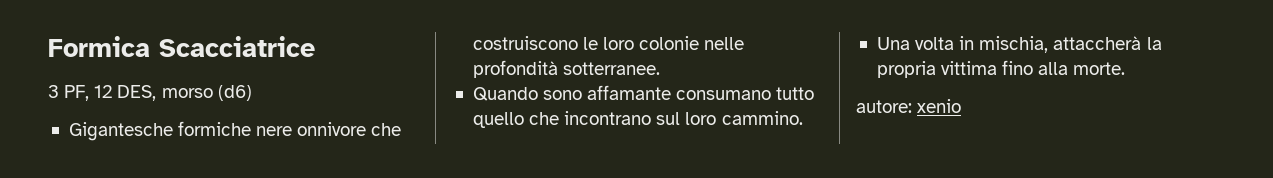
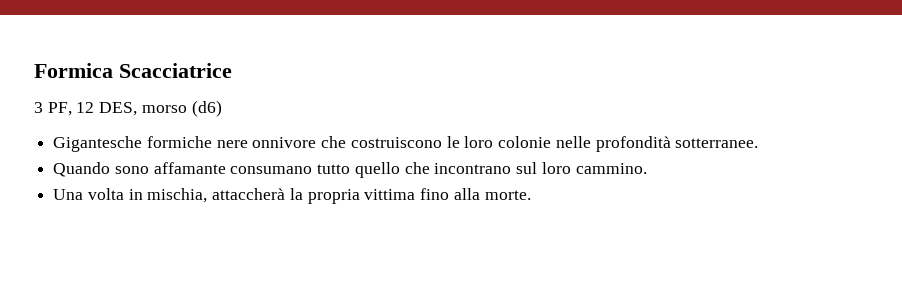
- autore: xenio

